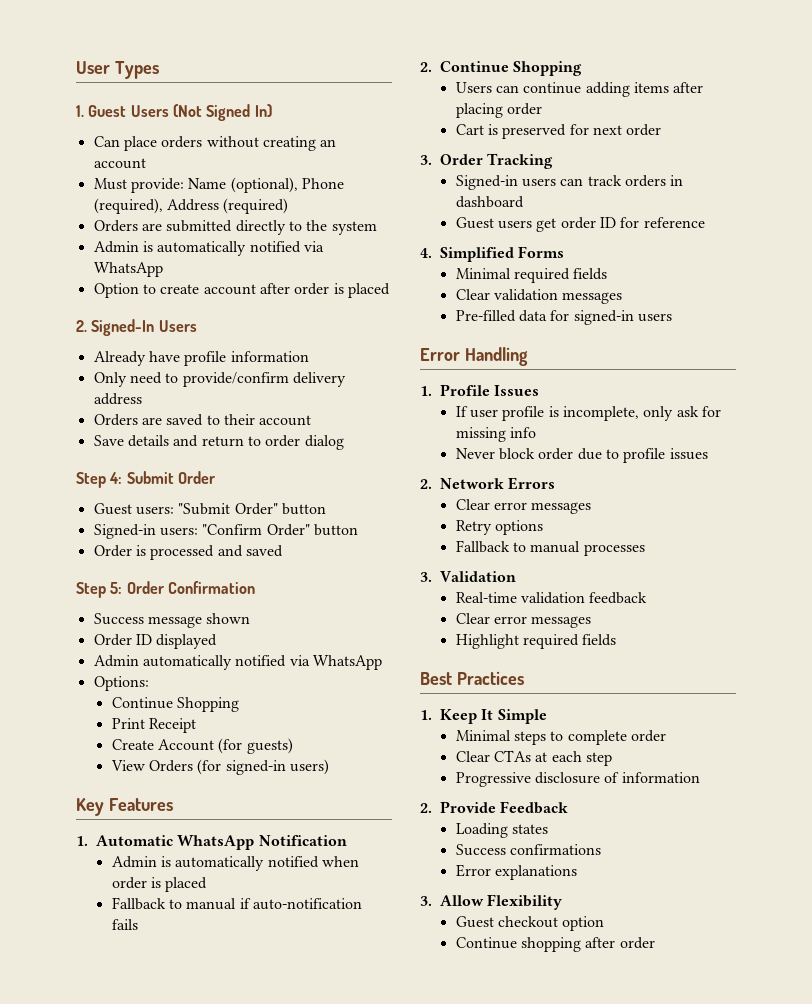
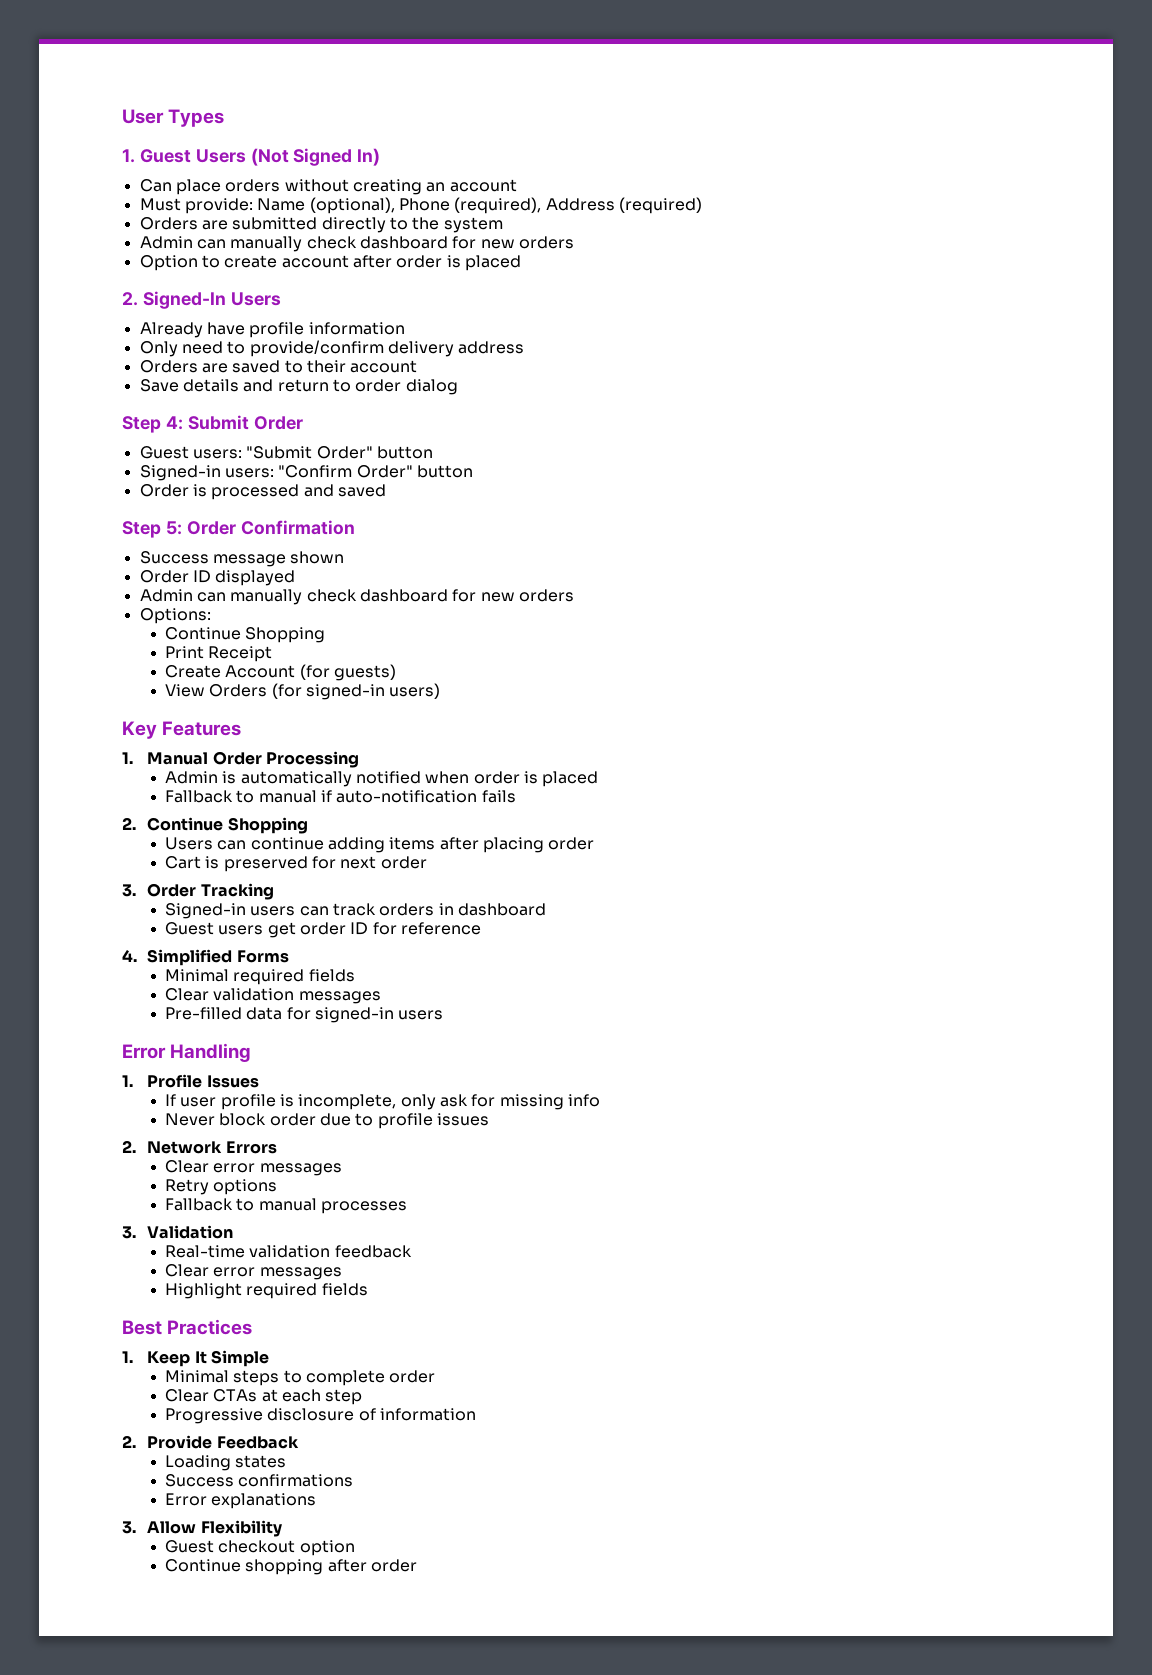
  Orders are submitted directly to the system
- Admin is automatically notified via WhatsApp
+ Admin can manually check dashboard for new orders
  Order ID displayed
- Admin automatically notified via WhatsApp
+ Admin can manually check dashboard for new orders
- 1. Automatic WhatsApp Notification
+ 1. Manual Order Processing

